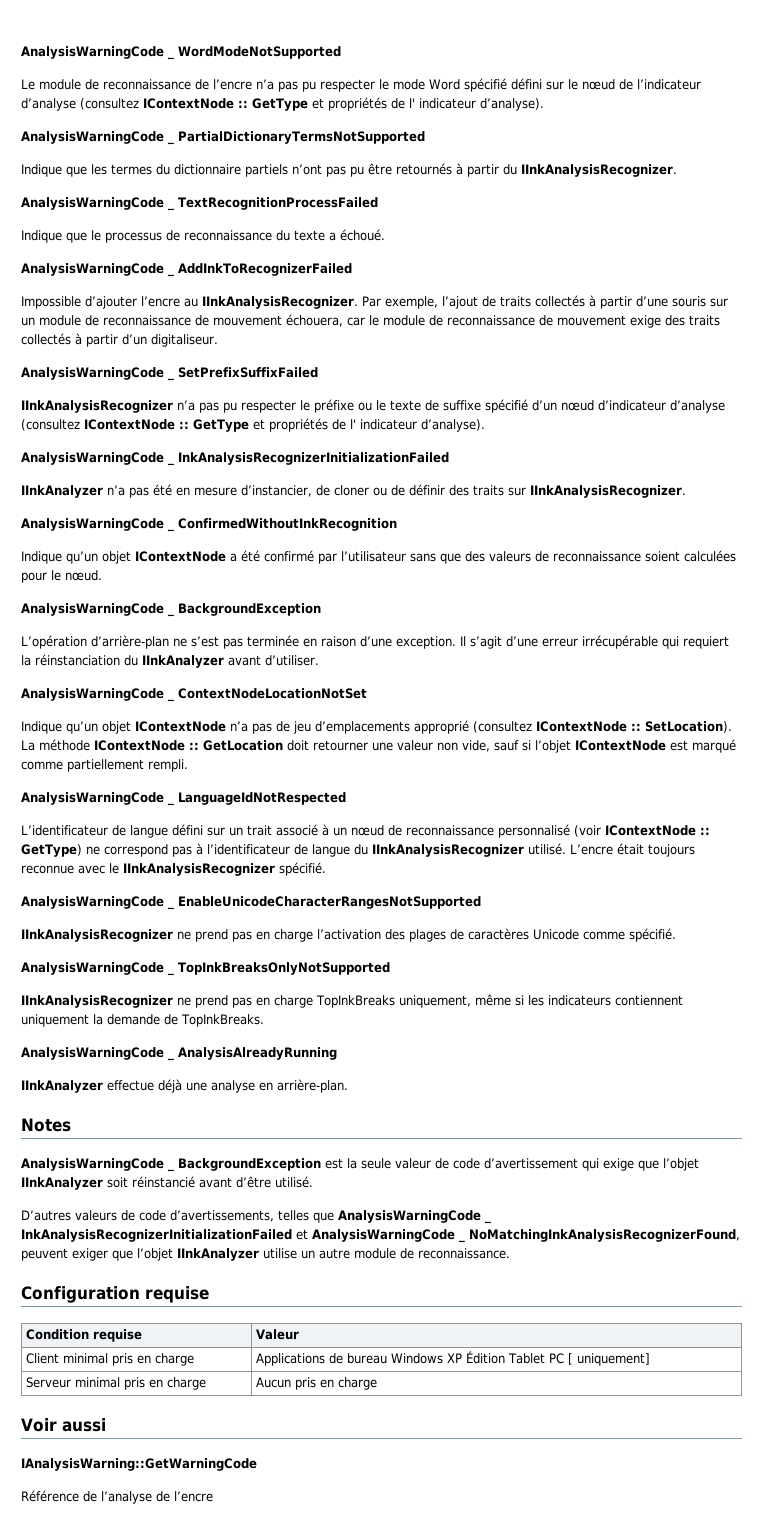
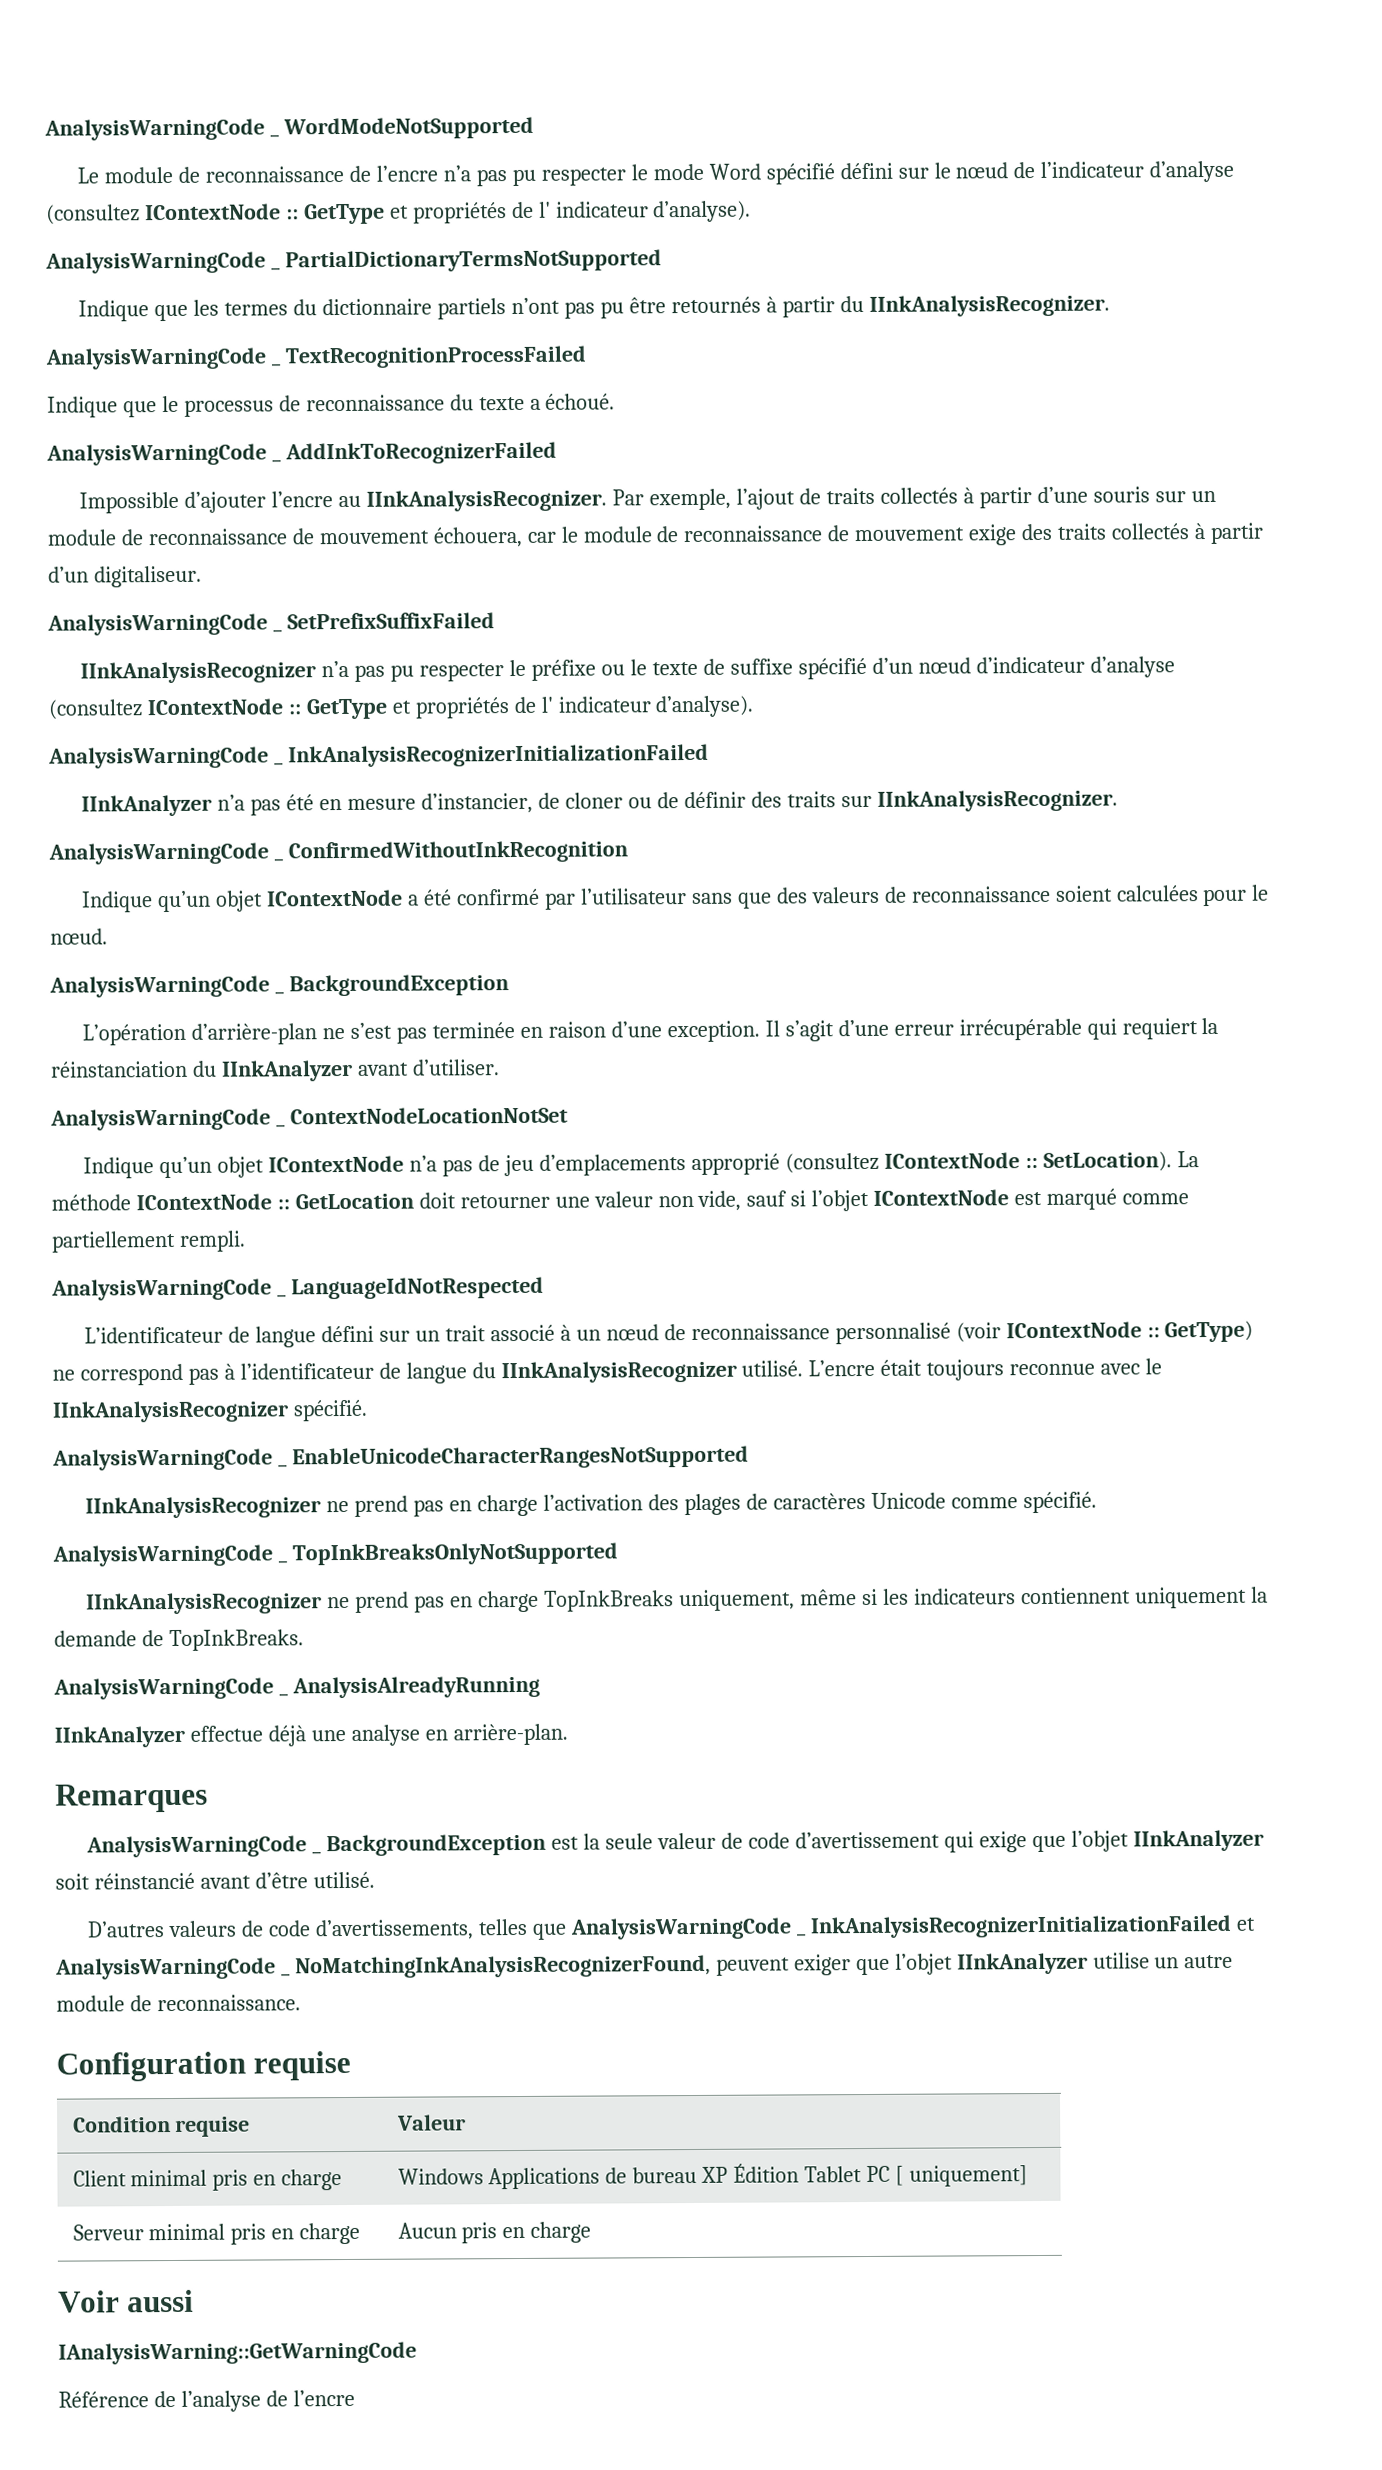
- Notes
+ Remarques
- Client minimal pris en charge | Applications de bureau Windows XP Édition Tablet PC [ uniquement]
+ Client minimal pris en charge | Windows Applications de bureau XP Édition Tablet PC [ uniquement]

